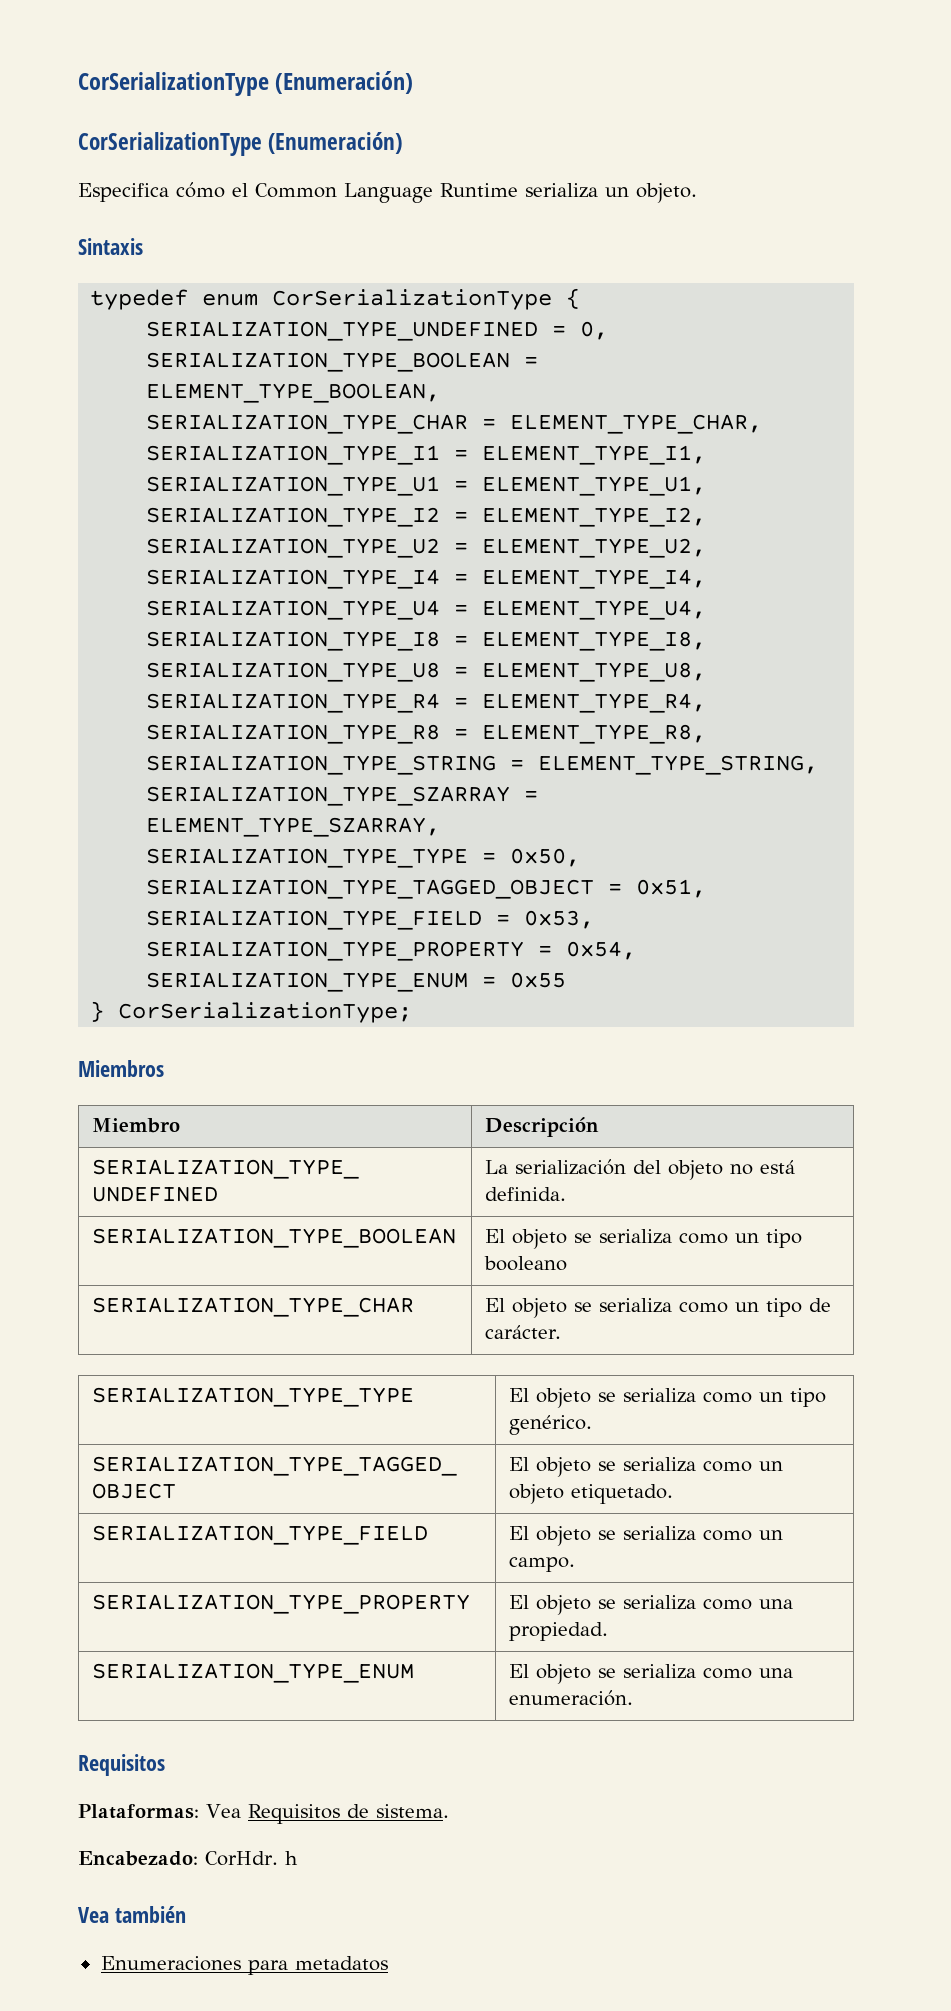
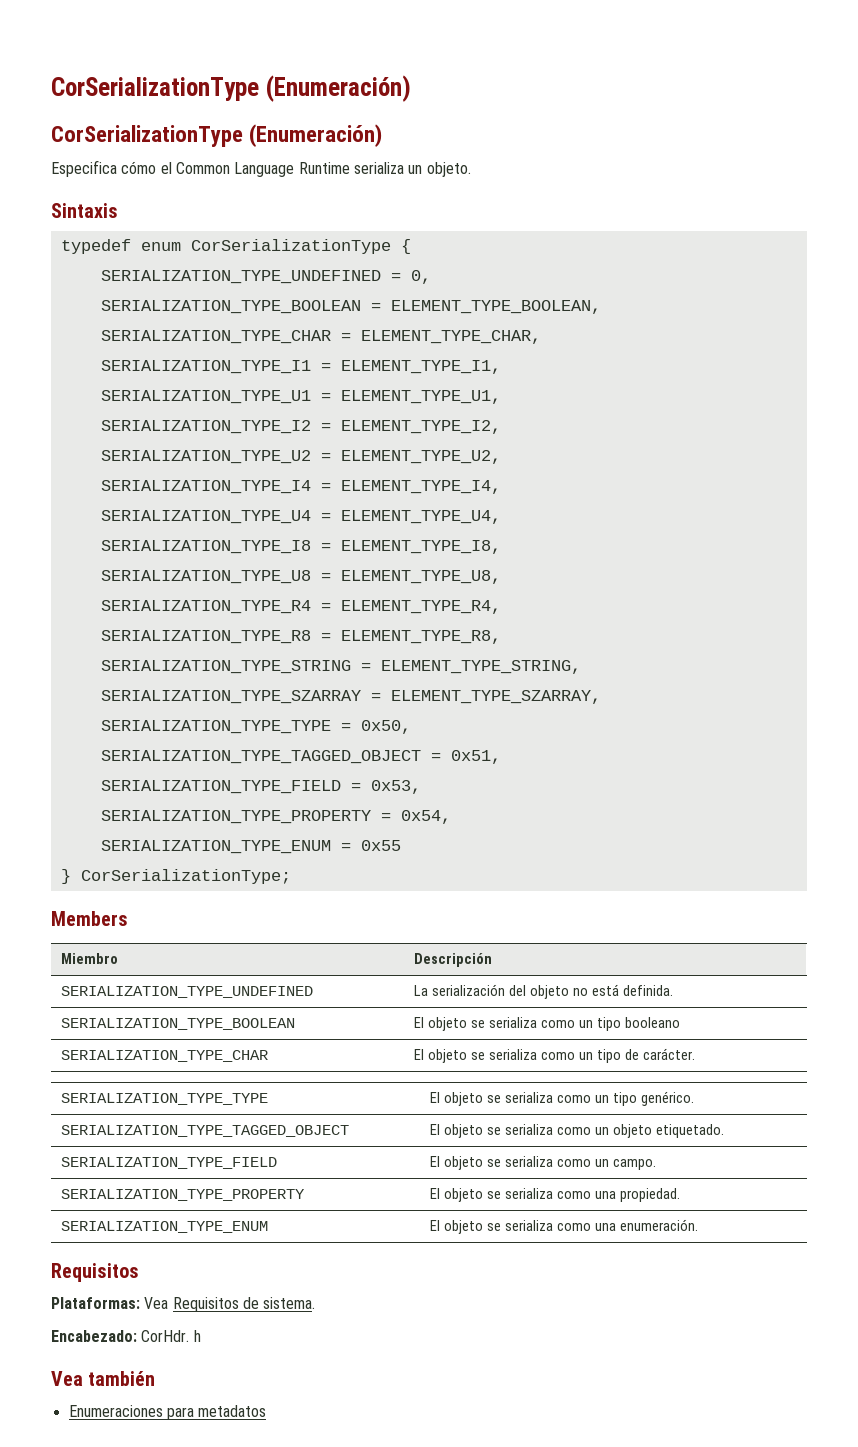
- Miembros
+ Members

